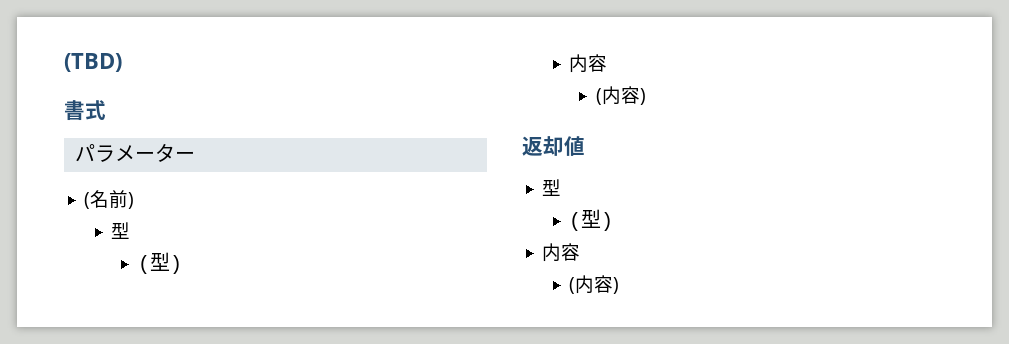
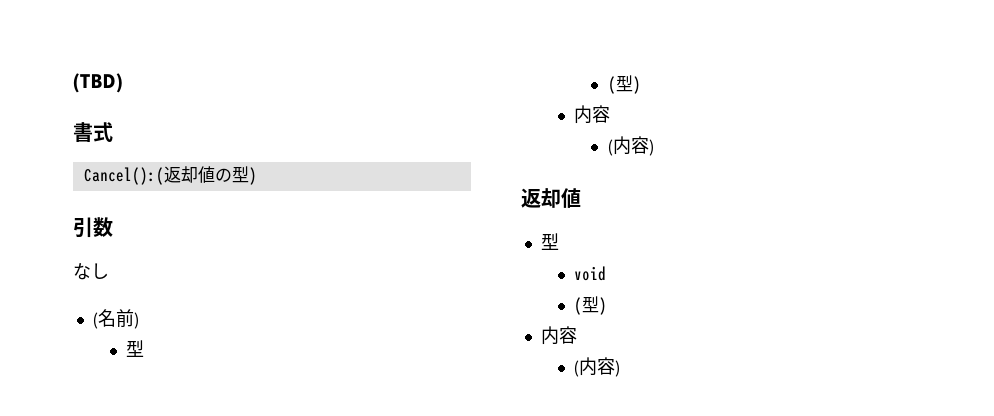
- パラメーター
+ Cancel():(返却値の型)
+ 引数
+ なし
+ void

